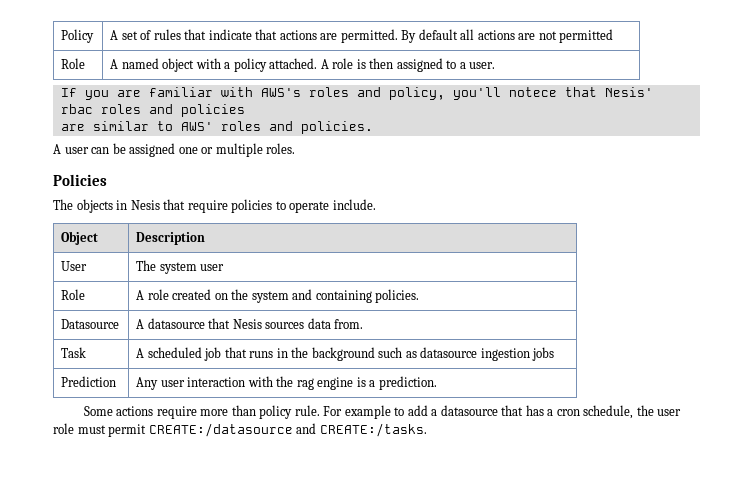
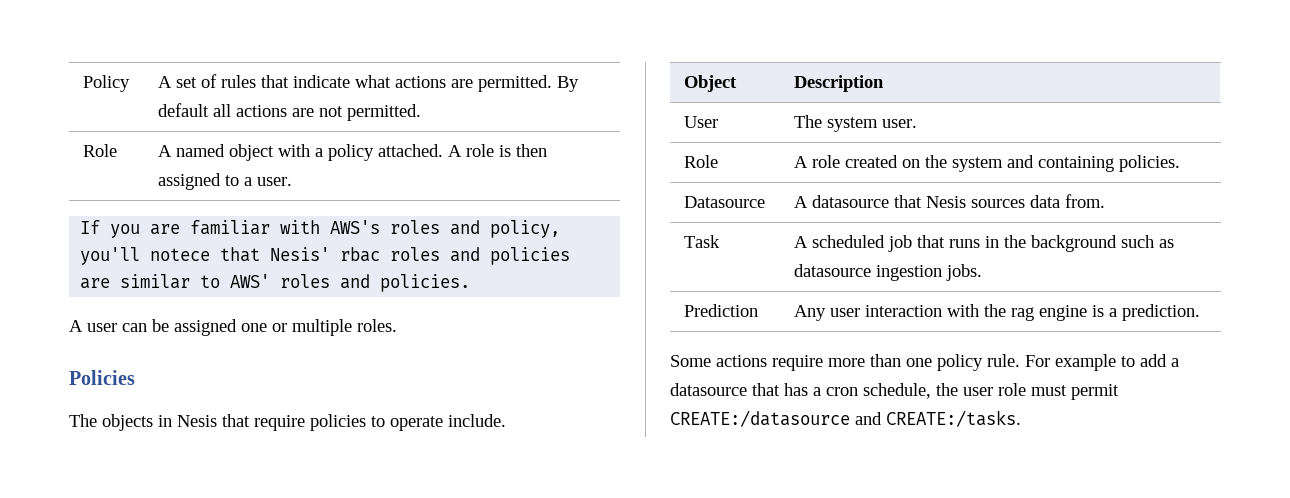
- Policy | A set of rules that indicate that actions are permitted. By default all actions are not permitted
+ Policy | A set of rules that indicate what actions are permitted. By default all actions are not permitted.
- User | The system user
+ User | The system user.
- Task | A scheduled job that runs in the background such as datasource ingestion jobs
+ Task | A scheduled job that runs in the background such as datasource ingestion jobs.
- Some actions require more than policy rule.
+ Some actions require more than one policy rule.

